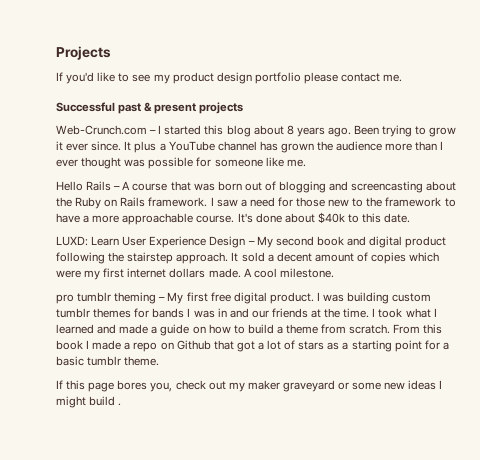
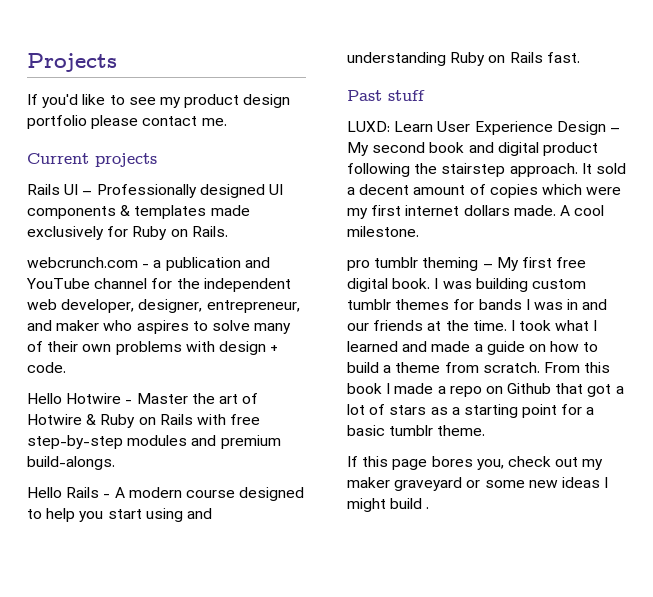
- Successful past & present projects
- Web-Crunch.com – I started this blog about 8 years ago. Been trying to grow it ever since. It plus a YouTube channel has grown the audience more than I ever thought was possible for someone like me.
- Hello Rails – A course that was born out of blogging and screencasting about the Ruby on Rails framework. I saw a need for those new to the framework to have a more approachable course. It's done about $40k to this date.
+ Current projects
+ Rails UI – Professionally designed UI components & templates made exclusively for Ruby on Rails.
+ webcrunch.com - a publication and YouTube channel for the independent web developer, designer, entrepreneur, and maker who aspires to solve many of their own problems with design + code.
+ Hello Hotwire - Master the art of Hotwire & Ruby on Rails with free step-by-step modules and premium build-alongs.
+ Hello Rails - A modern course designed to help you start using and understanding Ruby on Rails fast.
+ Past stuff
- pro tumblr theming – My first free digital product.
+ pro tumblr theming – My first free digital book.

